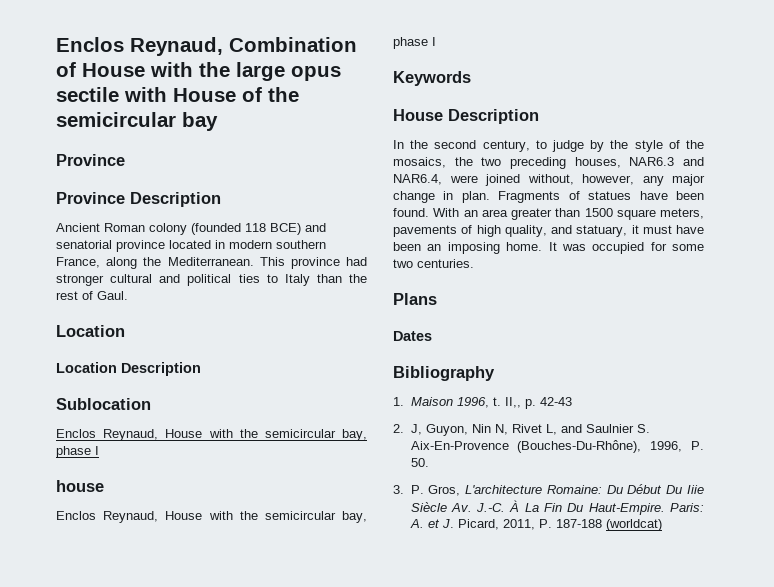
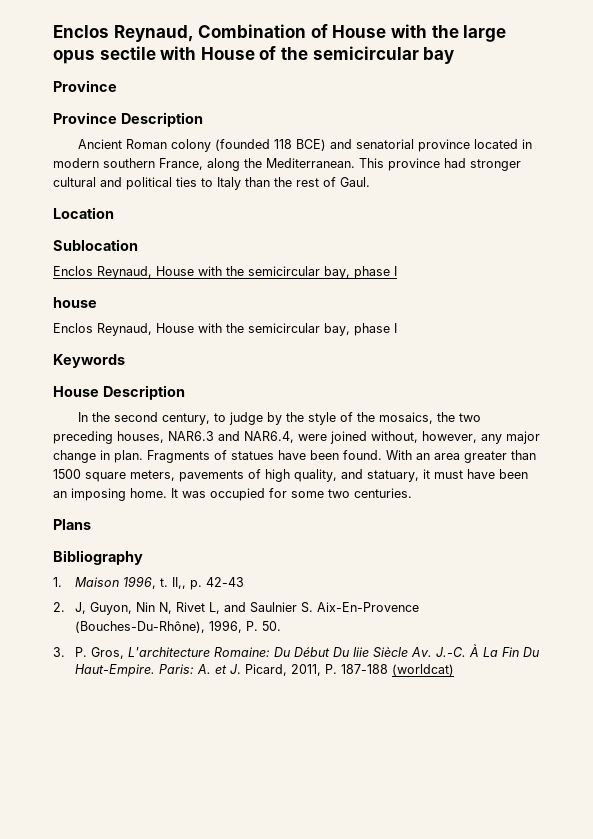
- Location Description
- Dates

